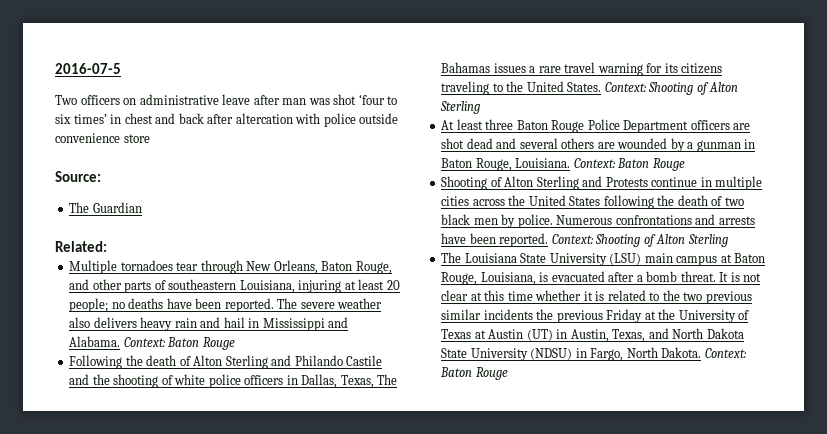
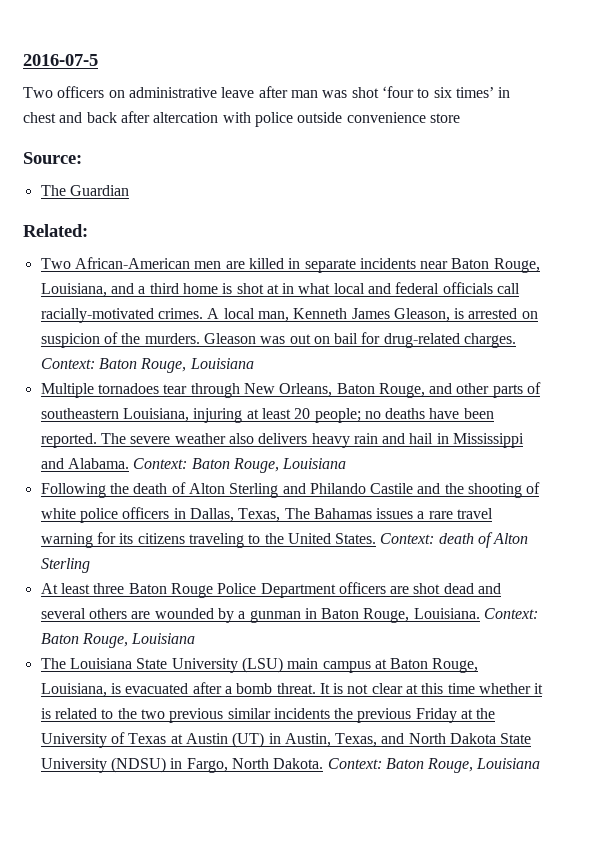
+ Two African-American men are killed in separate incidents near Baton Rouge, Louisiana, and a third home is shot at in what local and federal officials call racially-motivated crimes. A local man, Kenneth James Gleason, is arrested on suspicion of the murders. Gleason was out on bail for drug-related charges. Context: Baton Rouge, Louisiana
- The severe weather also delivers heavy rain and hail in Mississippi and Alabama. Context: Baton Rouge
+ The severe weather also delivers heavy rain and hail in Mississippi and Alabama. Context: Baton Rouge, Louisiana
- Following the death of Alton Sterling and Philando Castile and the shooting of white police officers in Dallas, Texas, The Bahamas issues a rare travel warning for its citizens traveling to the United States. Context: Shooting of Alton Sterling
+ Following the death of Alton Sterling and Philando Castile and the shooting of white police officers in Dallas, Texas, The Bahamas issues a rare travel warning for its citizens traveling to the United States. Context: death of Alton Sterling
- At least three Baton Rouge Police Department officers are shot dead and several others are wounded by a gunman in Baton Rouge, Louisiana. Context: Baton Rouge
- Shooting of Alton Sterling and Protests continue in multiple cities across the United States following the death of two black men by police. Numerous confrontations and arrests have been reported. Context: Shooting of Alton Sterling
+ At least three Baton Rouge Police Department officers are shot dead and several others are wounded by a gunman in Baton Rouge, Louisiana. Context: Baton Rouge, Louisiana
- It is not clear at this time whether it is related to the two previous similar incidents the previous Friday at the University of Texas at Austin (UT) in Austin, Texas, and North Dakota State University (NDSU) in Fargo, North Dakota. Context: Baton Rouge
+ It is not clear at this time whether it is related to the two previous similar incidents the previous Friday at the University of Texas at Austin (UT) in Austin, Texas, and North Dakota State University (NDSU) in Fargo, North Dakota. Context: Baton Rouge, Louisiana

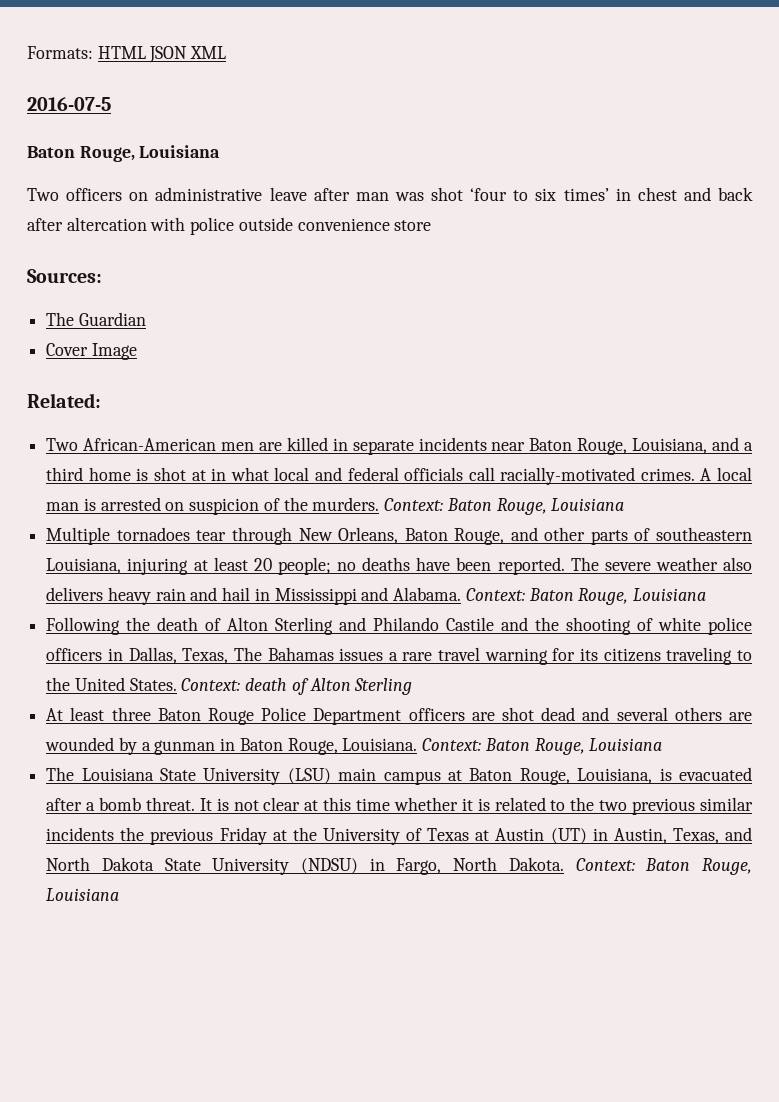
+ Formats: HTML JSON XML
  2016-07-5
+ Baton Rouge, Louisiana
- Source:
+ Sources:
+ Cover Image
- A local man, Kenneth James Gleason, is arrested on suspicion of the murders.
+ A local man is arrested on suspicion of the murders.
- Gleason was out on bail for drug-related charges.

